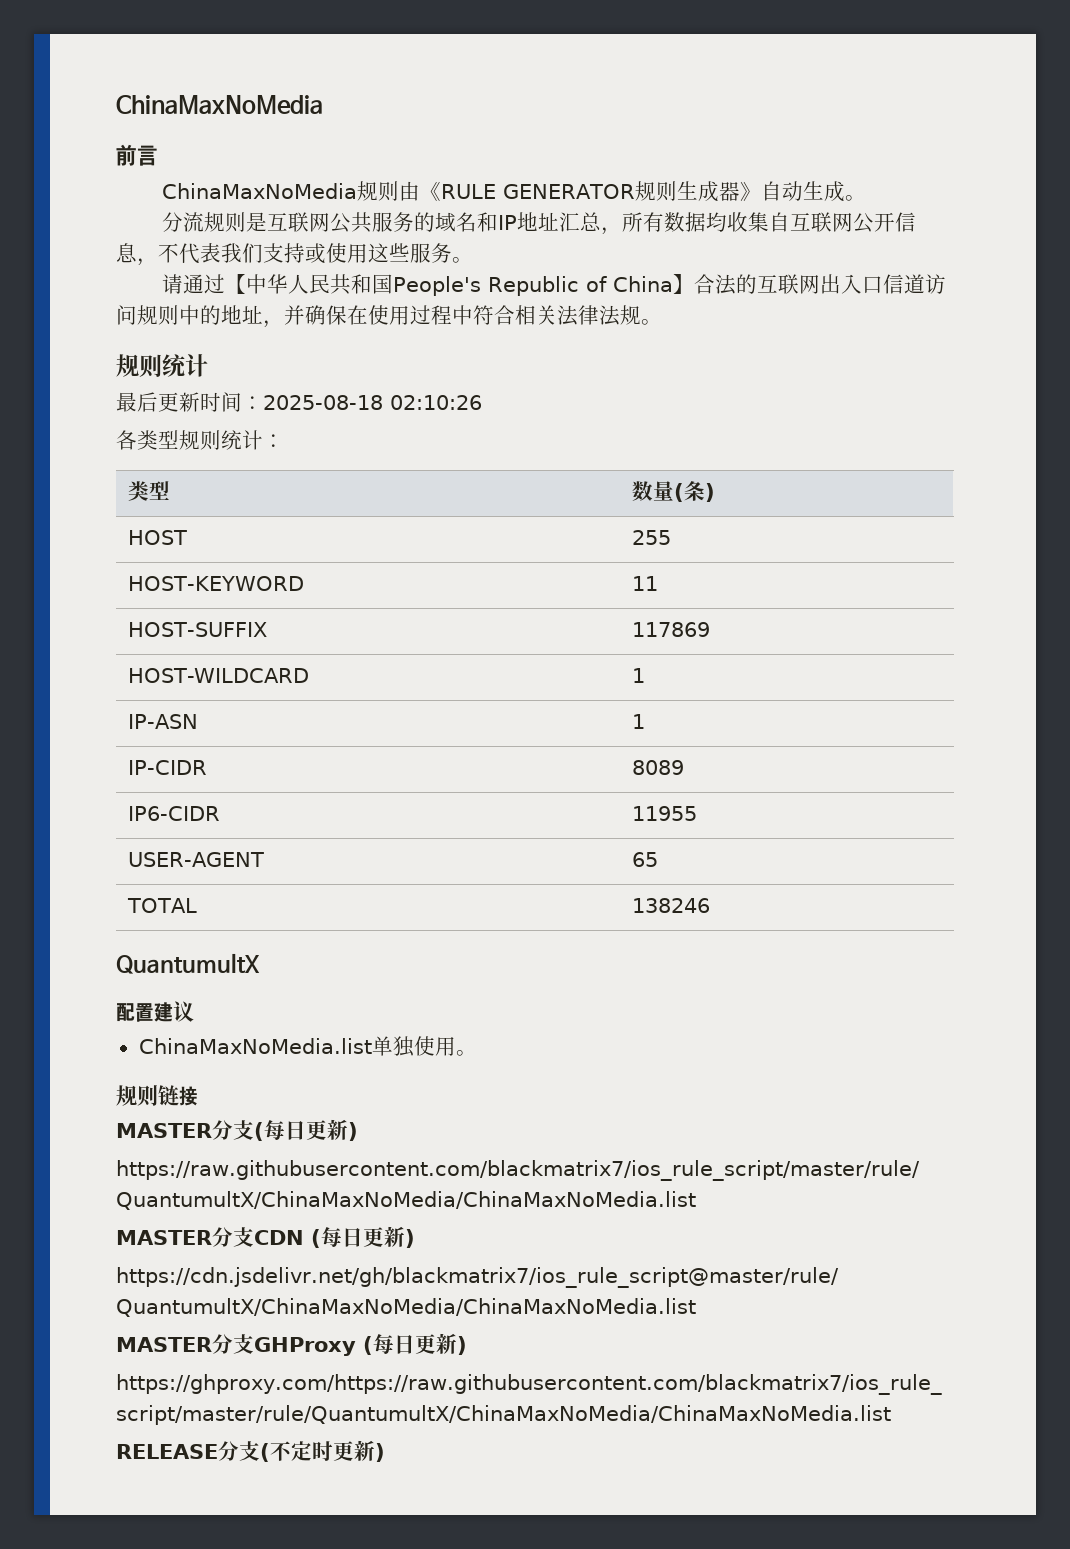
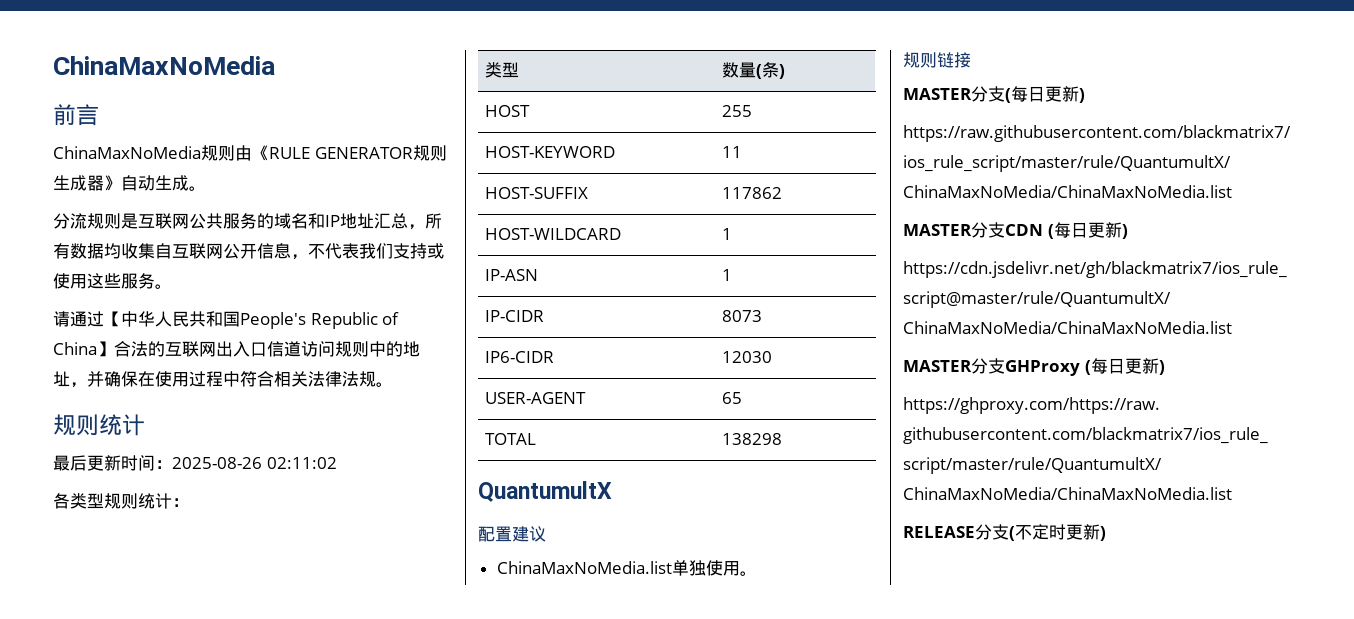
- 最后更新时间：2025-08-18 02:10:26
+ 最后更新时间：2025-08-26 02:11:02
- HOST-SUFFIX | 117869
+ HOST-SUFFIX | 117862
- IP-CIDR | 8089
+ IP-CIDR | 8073
- IP6-CIDR | 11955
+ IP6-CIDR | 12030
- TOTAL | 138246
+ TOTAL | 138298

